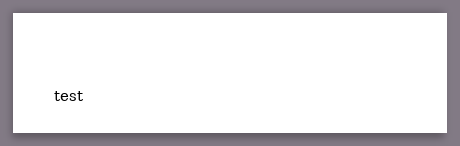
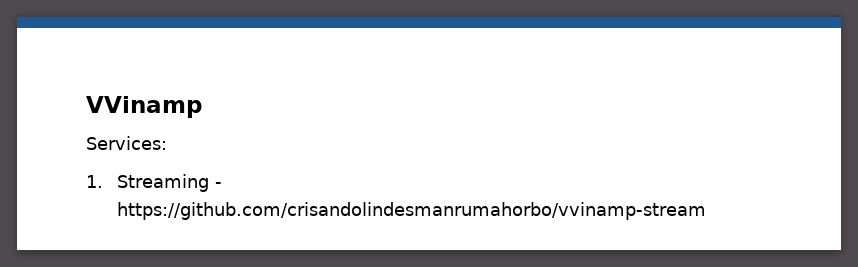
- test
+ VVinamp
+ Services:
+ 1. Streaming - https://github.com/crisandolindesmanrumahorbo/vvinamp-stream

